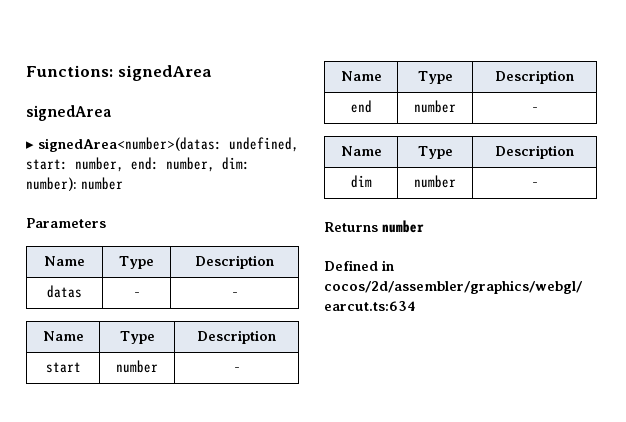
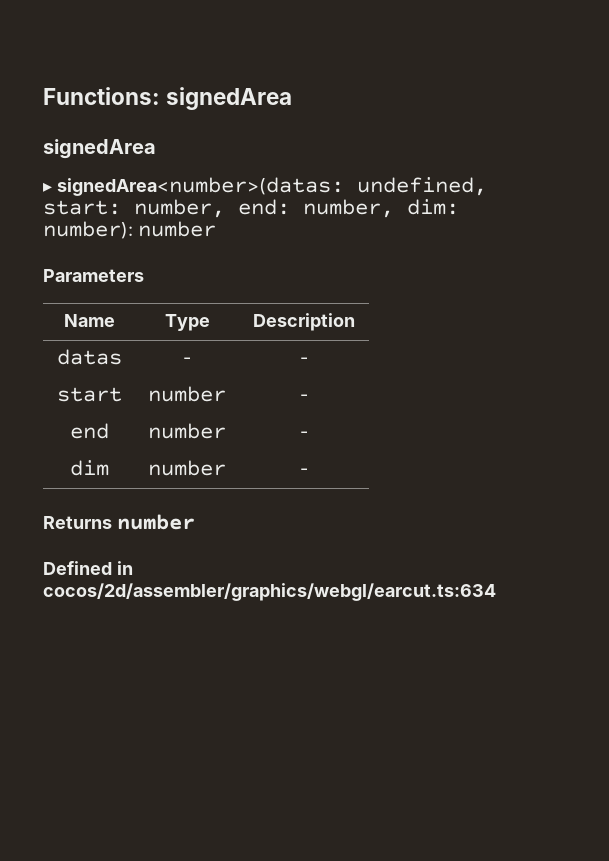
  datas | - | -
- Name | Type | Description
  start | number | -
- Name | Type | Description
  end | number | -
- Name | Type | Description

